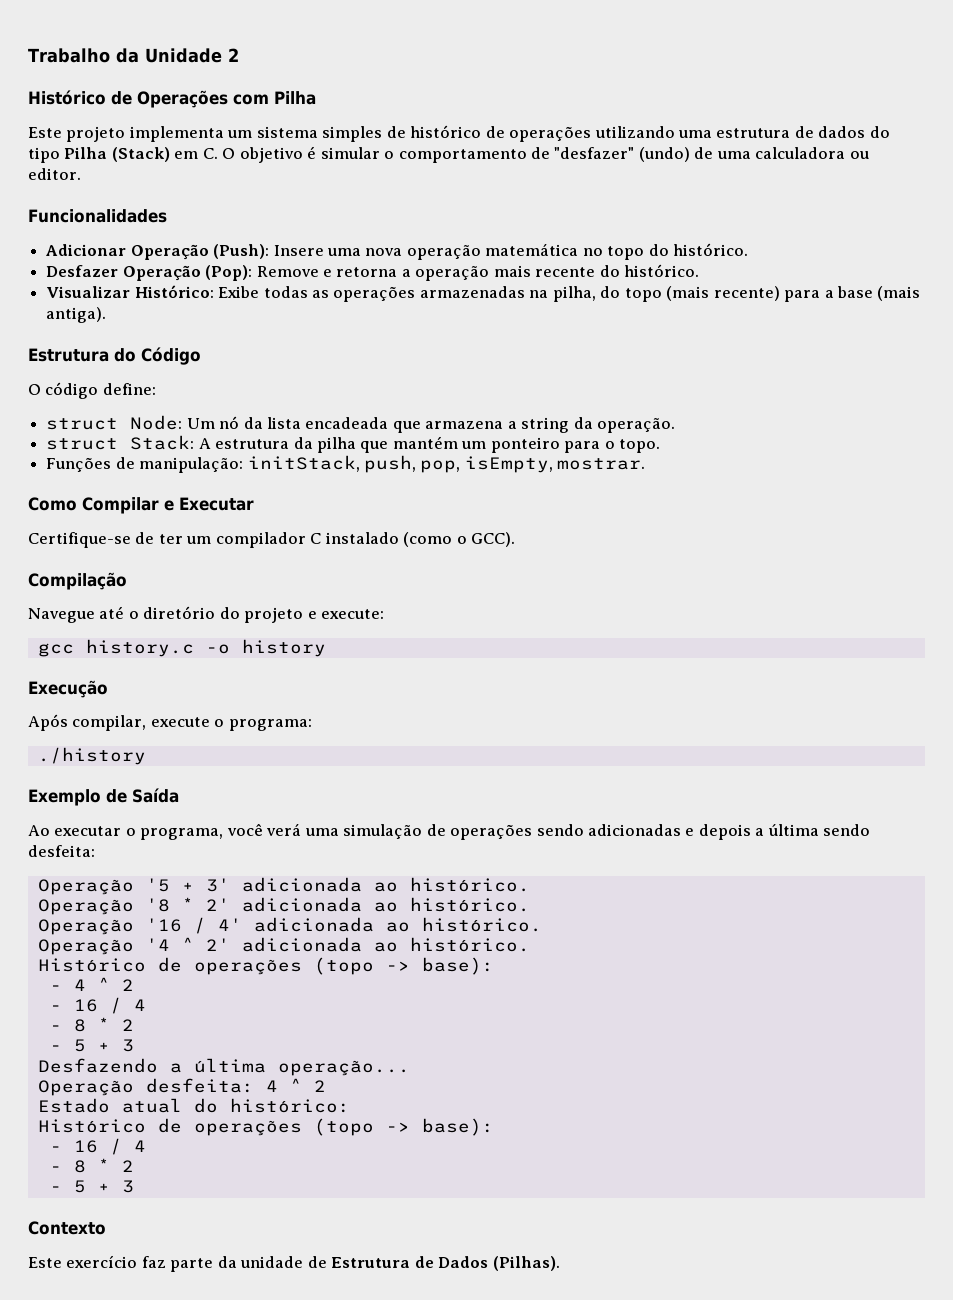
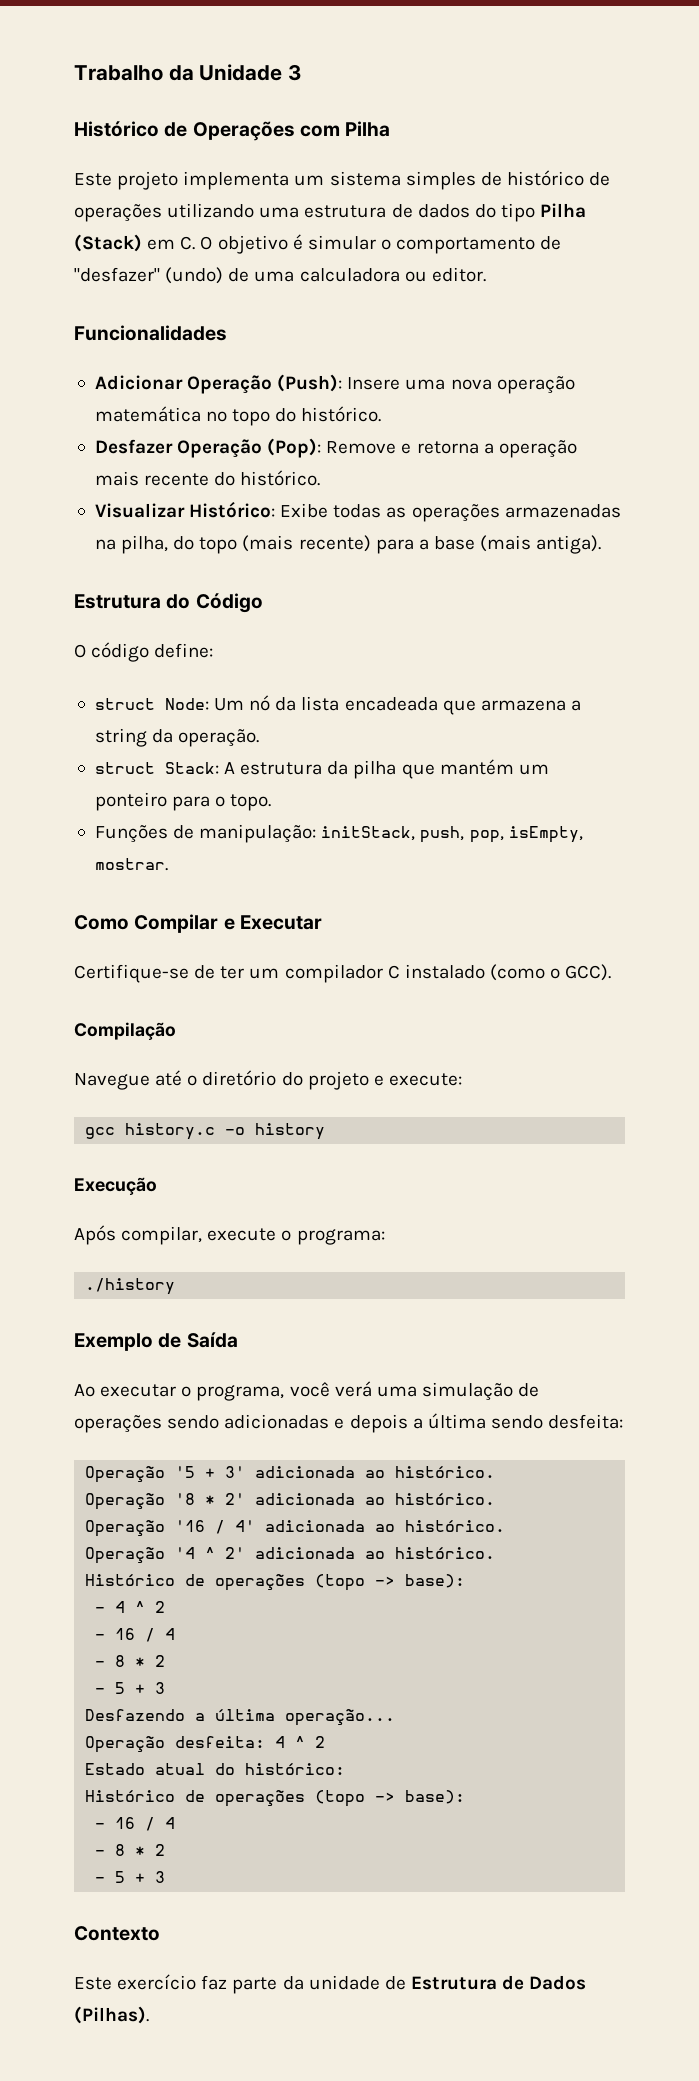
- Trabalho da Unidade 2
+ Trabalho da Unidade 3

